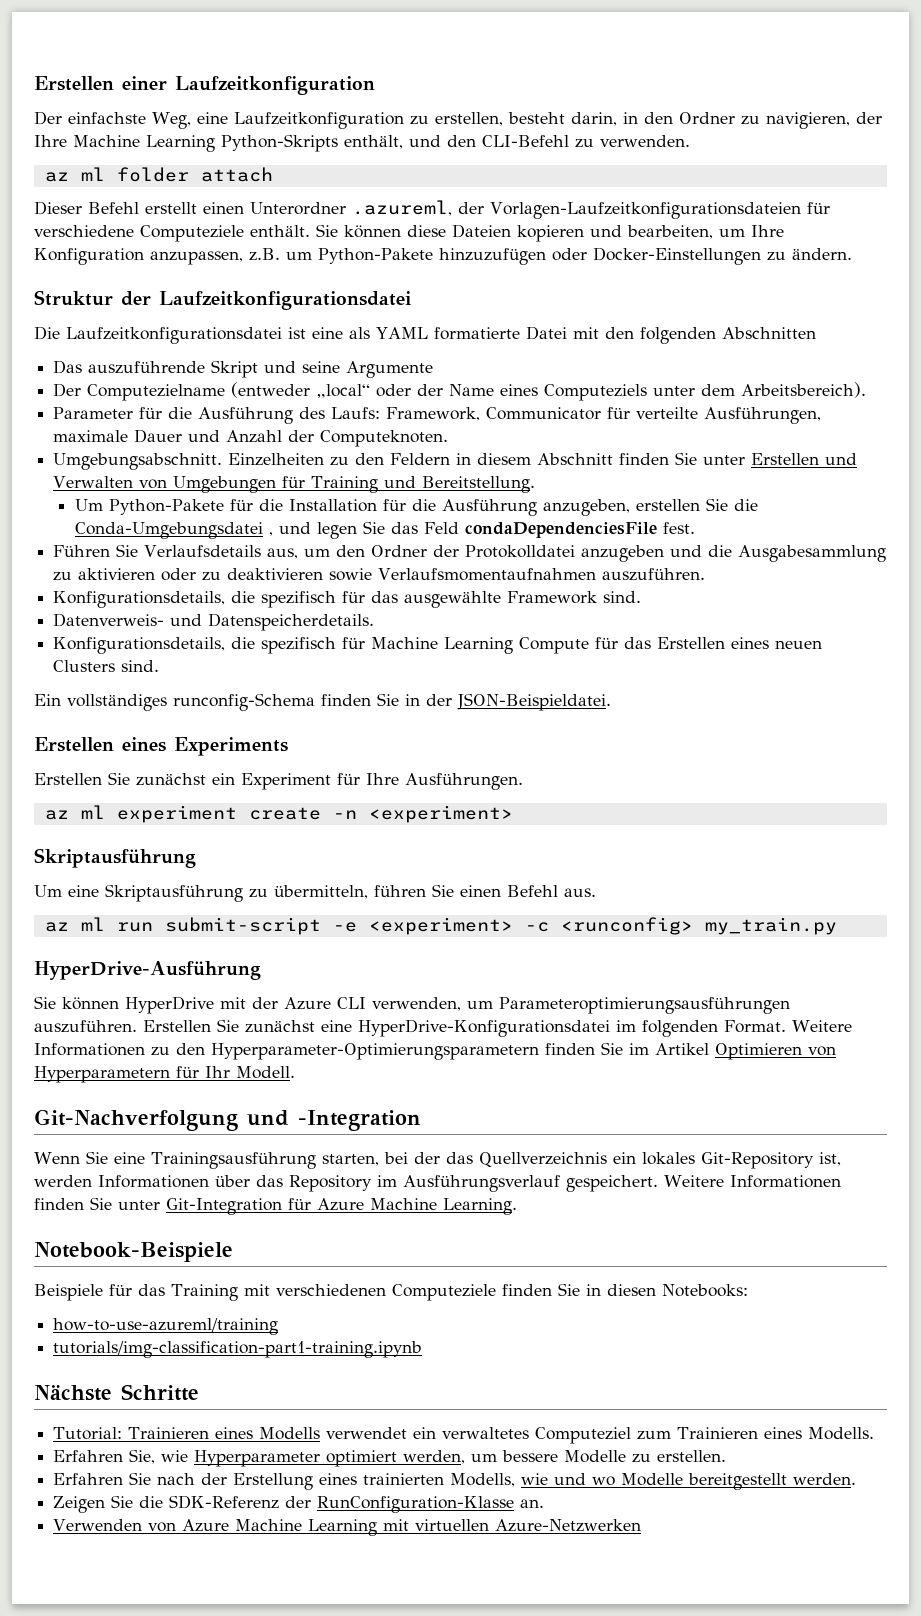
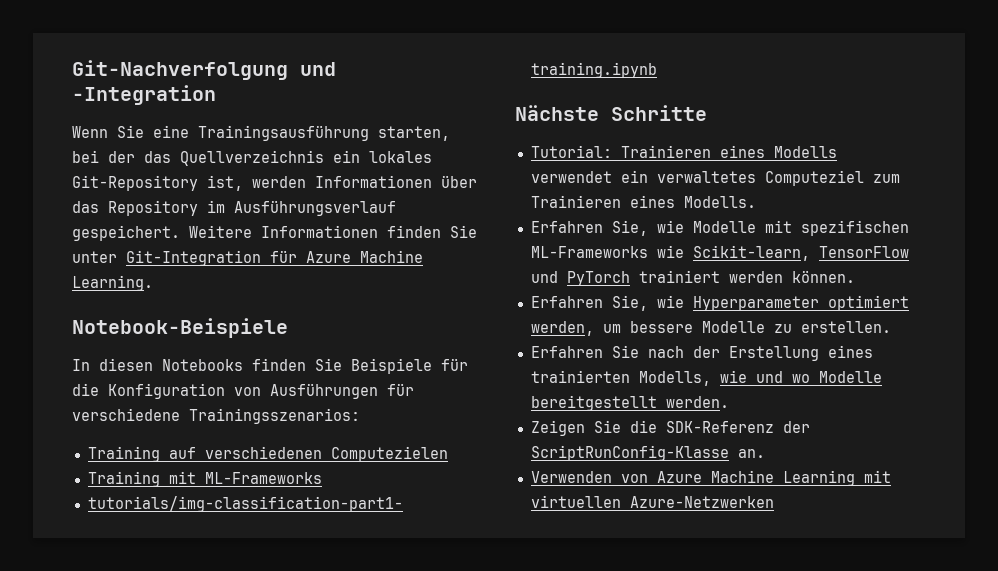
- Erstellen einer Laufzeitkonfiguration
- Der einfachste Weg, eine Laufzeitkonfiguration zu erstellen, besteht darin, in den Ordner zu navigieren, der Ihre Machine Learning Python-Skripts enthält, und den CLI-Befehl zu verwenden.
- az ml folder attach
- Dieser Befehl erstellt einen Unterordner .azureml, der Vorlagen-Laufzeitkonfigurationsdateien für verschiedene Computeziele enthält. Sie können diese Dateien kopieren und bearbeiten, um Ihre Konfiguration anzupassen, z.B. um Python-Pakete hinzuzufügen oder Docker-Einstellungen zu ändern.
- Struktur der Laufzeitkonfigurationsdatei
- Die Laufzeitkonfigurationsdatei ist eine als YAML formatierte Datei mit den folgenden Abschnitten
- Das auszuführende Skript und seine Argumente
- Der Computezielname (entweder „local“ oder der Name eines Computeziels unter dem Arbeitsbereich).
- Parameter für die Ausführung des Laufs: Framework, Communicator für verteilte Ausführungen, maximale Dauer und Anzahl der Computeknoten.
- Umgebungsabschnitt. Einzelheiten zu den Feldern in diesem Abschnitt finden Sie unter Erstellen und Verwalten von Umgebungen für Training und Bereitstellung.
- Um Python-Pakete für die Installation für die Ausführung anzugeben, erstellen Sie die Conda-Umgebungsdatei , und legen Sie das Feld condaDependenciesFile fest.
- Führen Sie Verlaufsdetails aus, um den Ordner der Protokolldatei anzugeben und die Ausgabesammlung zu aktivieren oder zu deaktivieren sowie Verlaufsmomentaufnahmen auszuführen.
- Konfigurationsdetails, die spezifisch für das ausgewählte Framework sind.
- Datenverweis- und Datenspeicherdetails.
- Konfigurationsdetails, die spezifisch für Machine Learning Compute für das Erstellen eines neuen Clusters sind.
- Ein vollständiges runconfig-Schema finden Sie in der JSON-Beispieldatei.
- Erstellen eines Experiments
- Erstellen Sie zunächst ein Experiment für Ihre Ausführungen.
- az ml experiment create -n <experiment>
- Skriptausführung
- Um eine Skriptausführung zu übermitteln, führen Sie einen Befehl aus.
- az ml run submit-script -e <experiment> -c <runconfig> my_train.py
- HyperDrive-Ausführung
- Sie können HyperDrive mit der Azure CLI verwenden, um Parameteroptimierungsausführungen auszuführen. Erstellen Sie zunächst eine HyperDrive-Konfigurationsdatei im folgenden Format. Weitere Informationen zu den Hyperparameter-Optimierungsparametern finden Sie im Artikel Optimieren von Hyperparametern für Ihr Modell.
- Beispiele für das Training mit verschiedenen Computeziele finden Sie in diesen Notebooks:
- how-to-use-azureml/training
+ In diesen Notebooks finden Sie Beispiele für die Konfiguration von Ausführungen für verschiedene Trainingsszenarios:
+ Training auf verschiedenen Computezielen
+ Training mit ML-Frameworks
+ Erfahren Sie, wie Modelle mit spezifischen ML-Frameworks wie Scikit-learn, TensorFlow und PyTorch trainiert werden können.
- Zeigen Sie die SDK-Referenz der RunConfiguration-Klasse an.
+ Zeigen Sie die SDK-Referenz der ScriptRunConfig-Klasse an.

